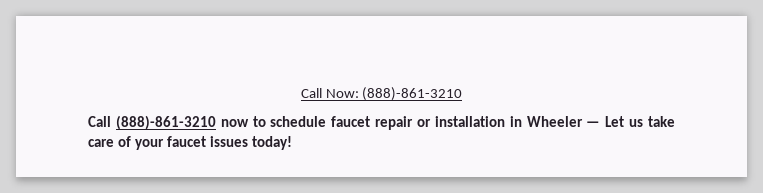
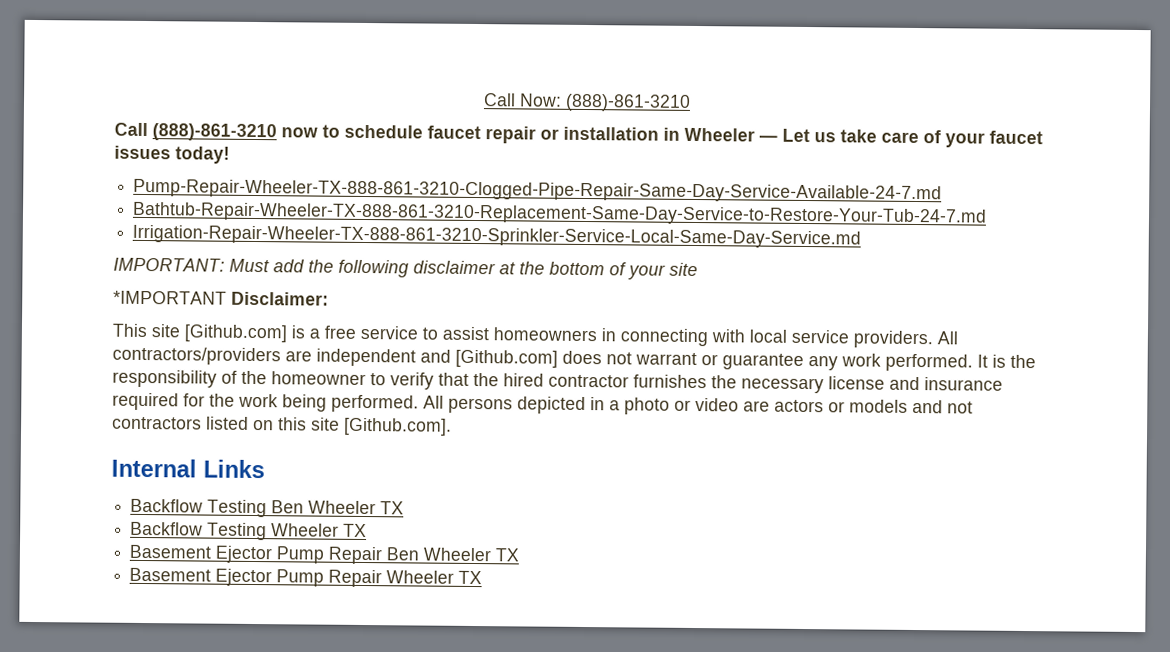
+ Pump-Repair-Wheeler-TX-888-861-3210-Clogged-Pipe-Repair-Same-Day-Service-Available-24-7.md
+ Bathtub-Repair-Wheeler-TX-888-861-3210-Replacement-Same-Day-Service-to-Restore-Your-Tub-24-7.md
+ Irrigation-Repair-Wheeler-TX-888-861-3210-Sprinkler-Service-Local-Same-Day-Service.md
+ IMPORTANT: Must add the following disclaimer at the bottom of your site
+ *IMPORTANT Disclaimer:
+ This site [Github.com] is a free service to assist homeowners in connecting with local service providers. All contractors/providers are independent and [Github.com] does not warrant or guarantee any work performed. It is the responsibility of the homeowner to verify that the hired contractor furnishes the necessary license and insurance required for the work being performed. All persons depicted in a photo or video are actors or models and not contractors listed on this site [Github.com].
+ Internal Links
+ Backflow Testing Ben Wheeler TX
+ Backflow Testing Wheeler TX
+ Basement Ejector Pump Repair Ben Wheeler TX
+ Basement Ejector Pump Repair Wheeler TX

